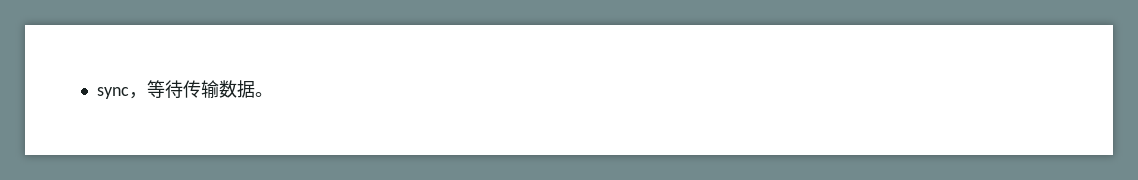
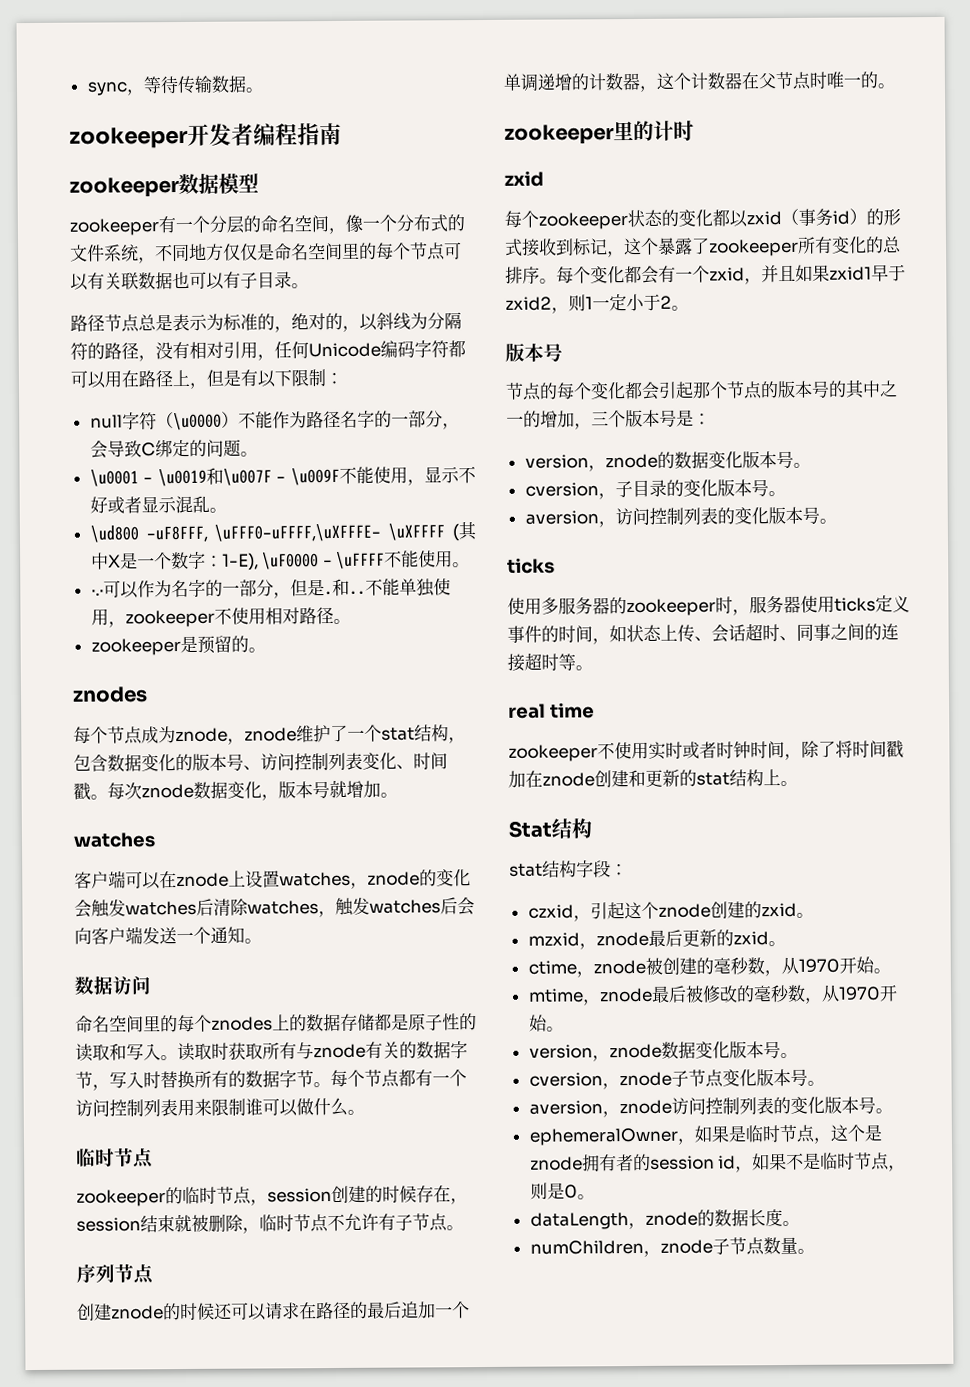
+ zookeeper开发者编程指南
+ zookeeper数据模型
+ zookeeper有一个分层的命名空间，像一个分布式的文件系统，不同地方仅仅是命名空间里的每个节点可以有关联数据也可以有子目录。
+ 路径节点总是表示为标准的，绝对的，以斜线为分隔符的路径，没有相对引用，任何Unicode编码字符都可以用在路径上，但是有以下限制：
+ null字符（\u0000）不能作为路径名字的一部分，会导致C绑定的问题。
+ \u0001 - \u0019和\u007F - \u009F不能使用，显示不好或者显示混乱。
+ \ud800 -uF8FFF, \uFFF0-uFFFF,\uXFFFE- \uXFFFF (其中X是一个数字：1-E), \uF0000 - \uFFFF不能使用。
+ ·.·可以作为名字的一部分，但是.和..不能单独使用，zookeeper不使用相对路径。
+ zookeeper是预留的。
+ znodes
+ 每个节点成为znode，znode维护了一个stat结构，包含数据变化的版本号、访问控制列表变化、时间戳。每次znode数据变化，版本号就增加。
+ watches
+ 客户端可以在znode上设置watches，znode的变化会触发watches后清除watches，触发watches后会向客户端发送一个通知。
+ 数据访问
+ 命名空间里的每个znodes上的数据存储都是原子性的读取和写入。读取时获取所有与znode有关的数据字节，写入时替换所有的数据字节。每个节点都有一个访问控制列表用来限制谁可以做什么。
+ 临时节点
+ zookeeper的临时节点，session创建的时候存在，session结束就被删除，临时节点不允许有子节点。
+ 序列节点
+ 创建znode的时候还可以请求在路径的最后追加一个单调递增的计数器，这个计数器在父节点时唯一的。
+ zookeeper里的计时
+ zxid
+ 每个zookeeper状态的变化都以zxid（事务id）的形式接收到标记，这个暴露了zookeeper所有变化的总排序。每个变化都会有一个zxid，并且如果zxid1早于zxid2，则1一定小于2。
+ 版本号
+ 节点的每个变化都会引起那个节点的版本号的其中之一的增加，三个版本号是：
+ version，znode的数据变化版本号。
+ cversion，子目录的变化版本号。
+ aversion，访问控制列表的变化版本号。
+ ticks
+ 使用多服务器的zookeeper时，服务器使用ticks定义事件的时间，如状态上传、会话超时、同事之间的连接超时等。
+ real time
+ zookeeper不使用实时或者时钟时间，除了将时间戳加在znode创建和更新的stat结构上。
+ Stat结构
+ stat结构字段：
+ czxid，引起这个znode创建的zxid。
+ mzxid，znode最后更新的zxid。
+ ctime，znode被创建的毫秒数，从1970开始。
+ mtime，znode最后被修改的毫秒数，从1970开始。
+ version，znode数据变化版本号。
+ cversion，znode子节点变化版本号。
+ aversion，znode访问控制列表的变化版本号。
+ ephemeralOwner，如果是临时节点，这个是znode拥有者的session id，如果不是临时节点，则是0。
+ dataLength，znode的数据长度。
+ numChildren，znode子节点数量。

